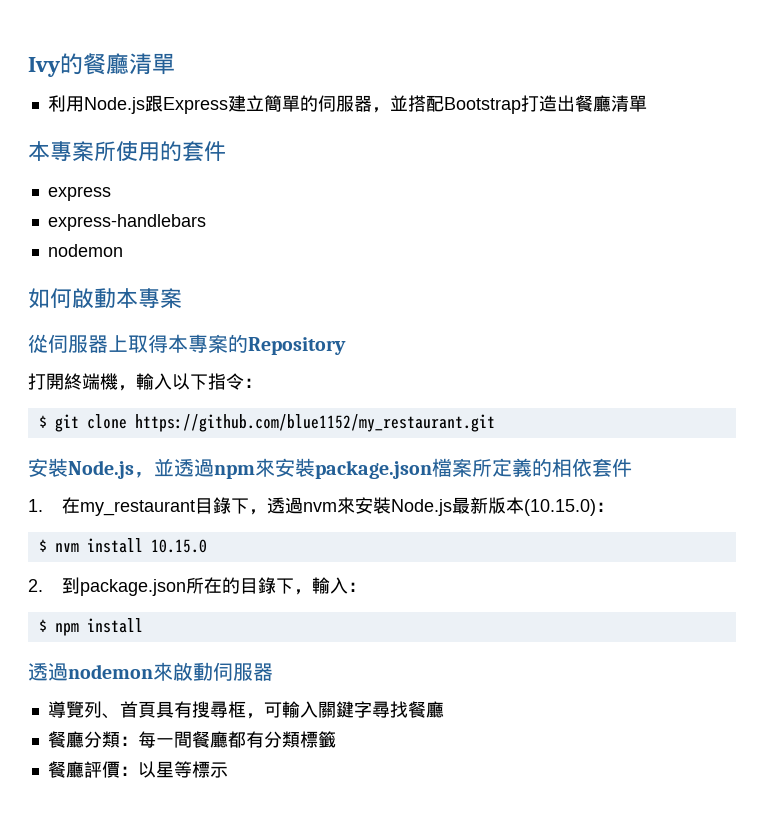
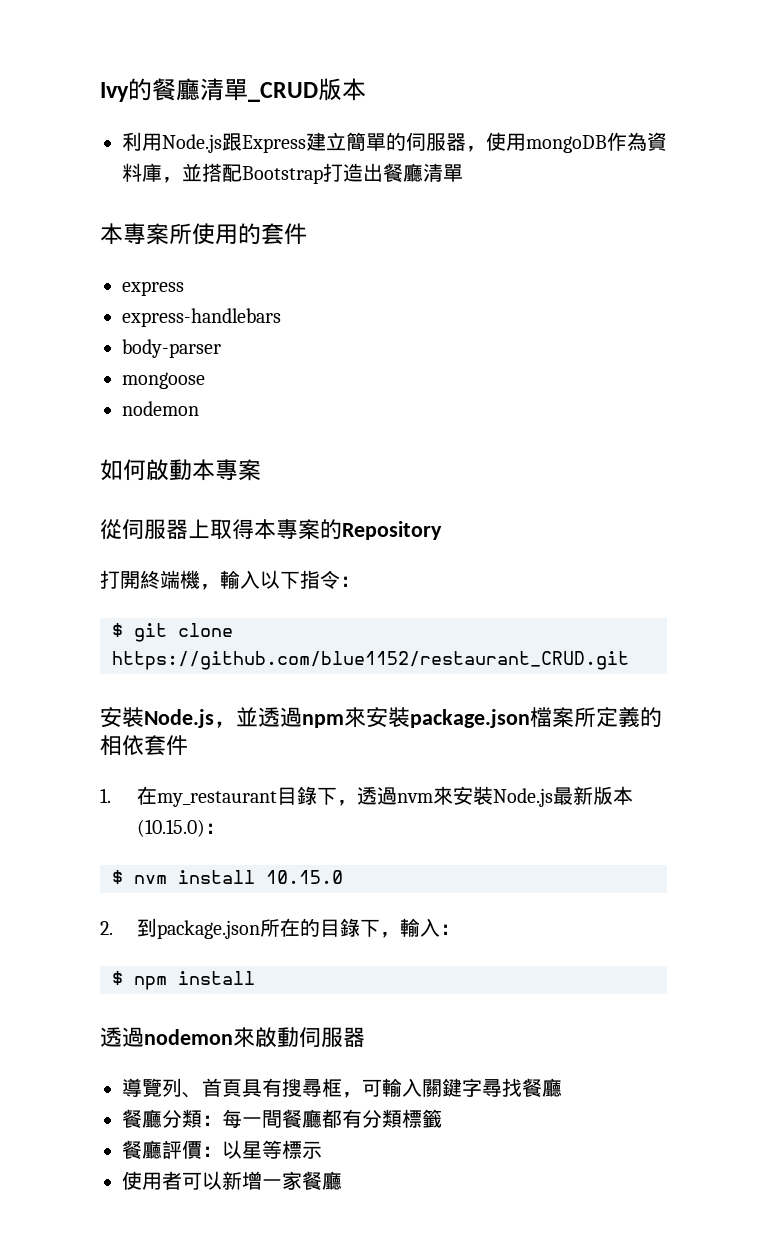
- Ivy的餐廳清單
+ Ivy的餐廳清單_CRUD版本
- 利用Node.js跟Express建立簡單的伺服器，並搭配Bootstrap打造出餐廳清單
+ 利用Node.js跟Express建立簡單的伺服器，使用mongoDB作為資料庫，並搭配Bootstrap打造出餐廳清單
+ body-parser
+ mongoose
- $ git clone https://github.com/blue1152/my_restaurant.git
+ $ git clone https://github.com/blue1152/restaurant_CRUD.git
+ 使用者可以新增一家餐廳

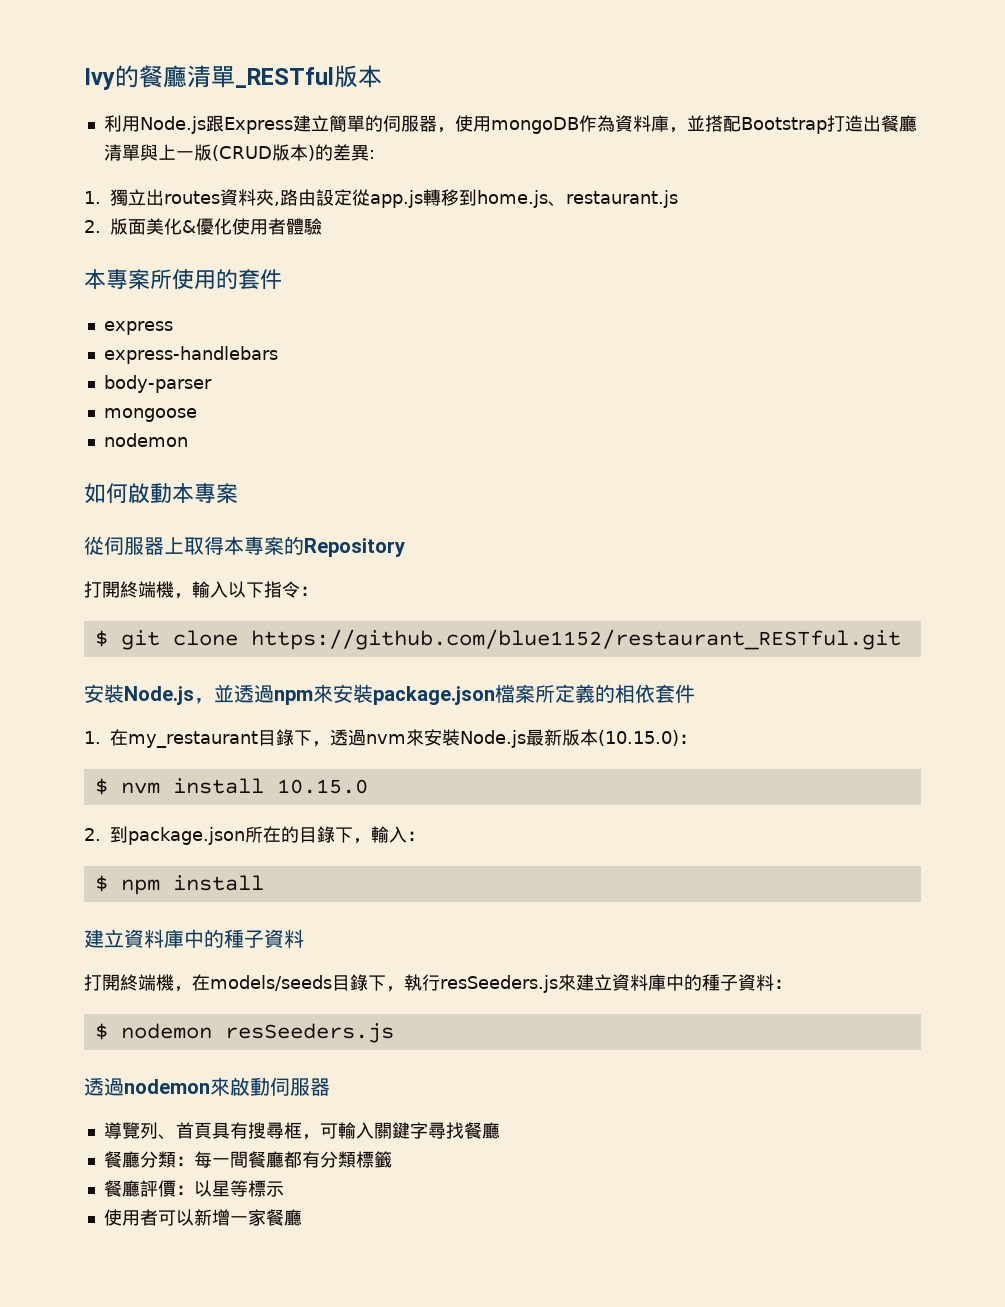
- Ivy的餐廳清單_CRUD版本
+ Ivy的餐廳清單_RESTful版本
- 利用Node.js跟Express建立簡單的伺服器，使用mongoDB作為資料庫，並搭配Bootstrap打造出餐廳清單
+ 利用Node.js跟Express建立簡單的伺服器，使用mongoDB作為資料庫，並搭配Bootstrap打造出餐廳清單與上一版(CRUD版本)的差異:
+ 1.獨立出routes資料夾,路由設定從app.js轉移到home.js、restaurant.js
+ 2.版面美化&優化使用者體驗
- $ git clone https://github.com/blue1152/restaurant_CRUD.git
+ $ git clone https://github.com/blue1152/restaurant_RESTful.git
  $ npm install
+ 建立資料庫中的種子資料
+ 打開終端機，在models/seeds目錄下，執行resSeeders.js來建立資料庫中的種子資料：
+ $ nodemon resSeeders.js

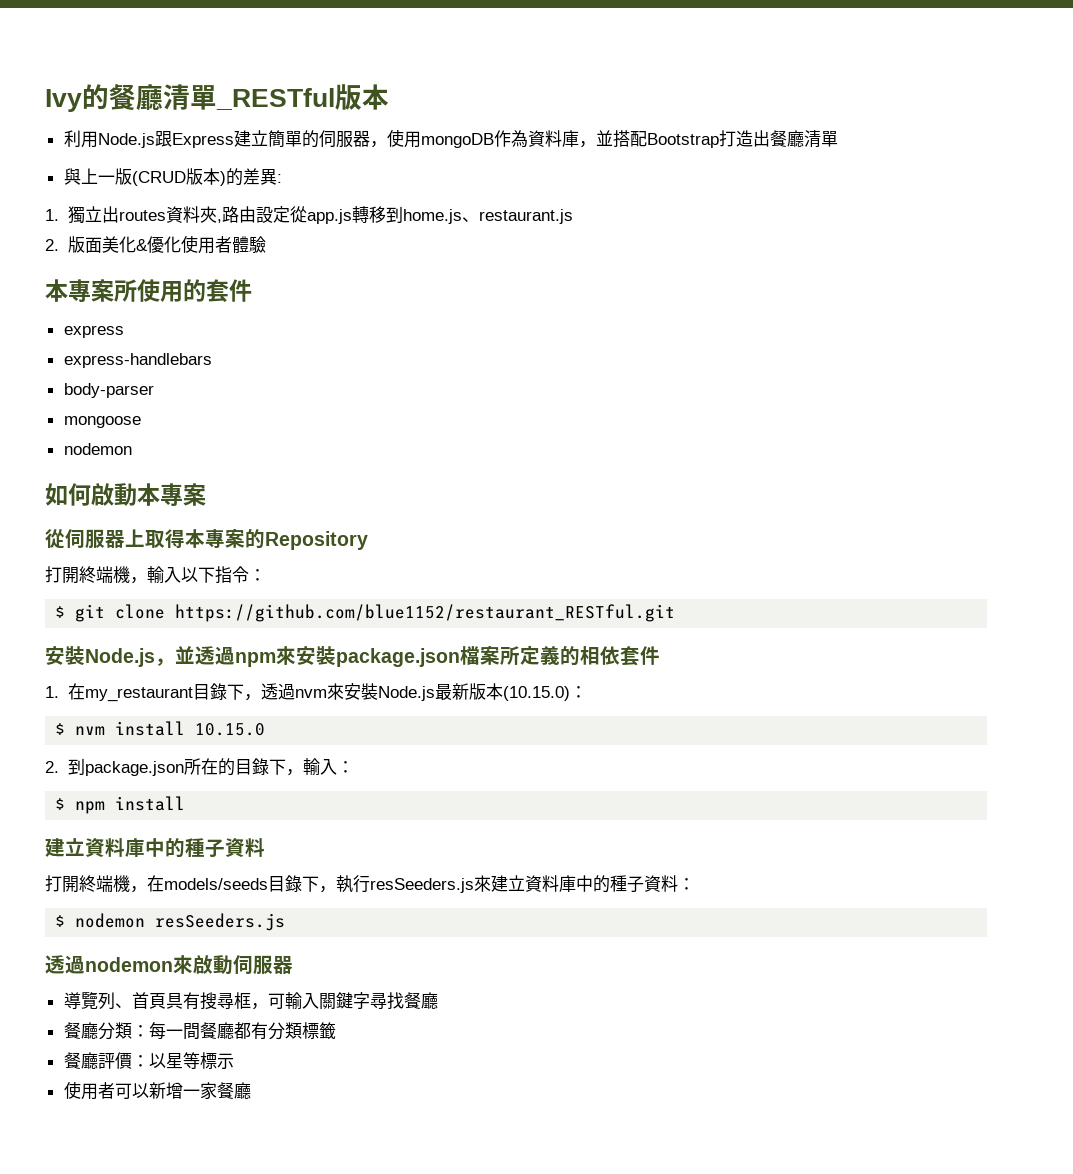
- 利用Node.js跟Express建立簡單的伺服器，使用mongoDB作為資料庫，並搭配Bootstrap打造出餐廳清單與上一版(CRUD版本)的差異:
+ 利用Node.js跟Express建立簡單的伺服器，使用mongoDB作為資料庫，並搭配Bootstrap打造出餐廳清單
+ 與上一版(CRUD版本)的差異:

